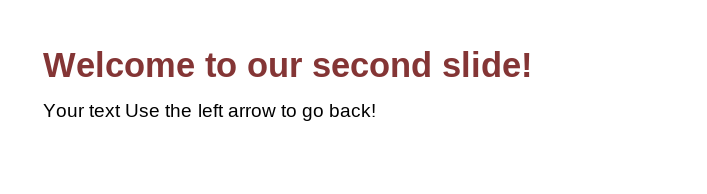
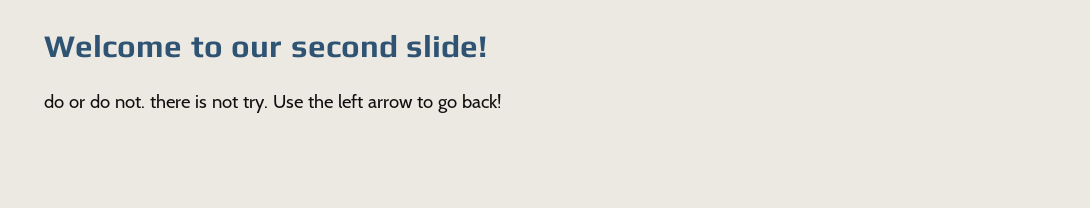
- Your text Use the left arrow to go back!
+ do or do not. there is not try. Use the left arrow to go back!

